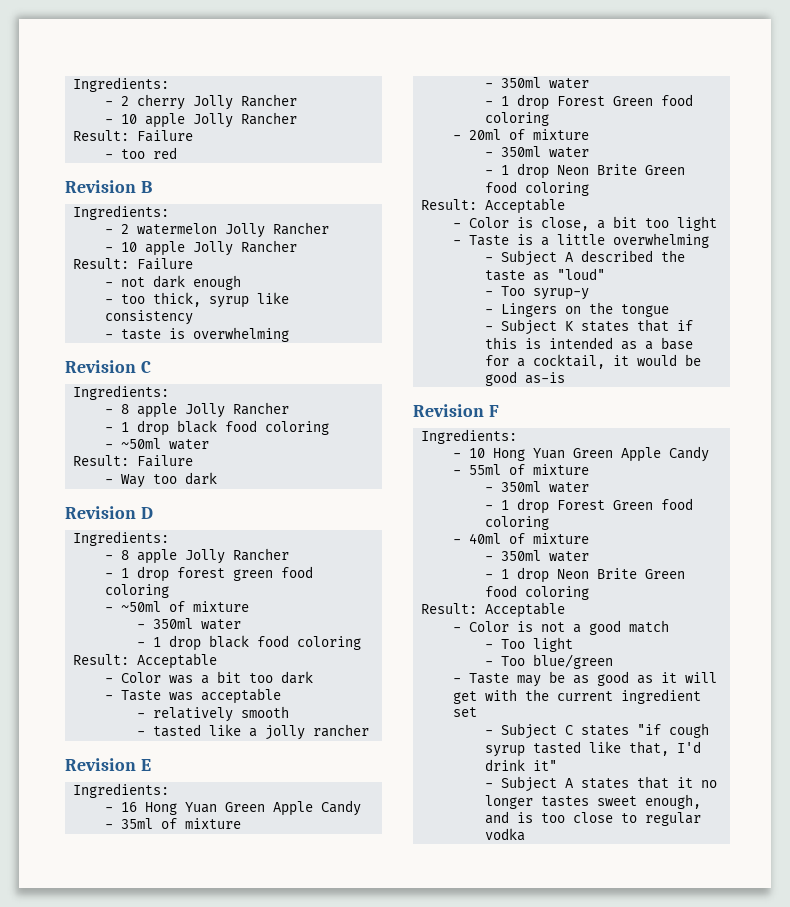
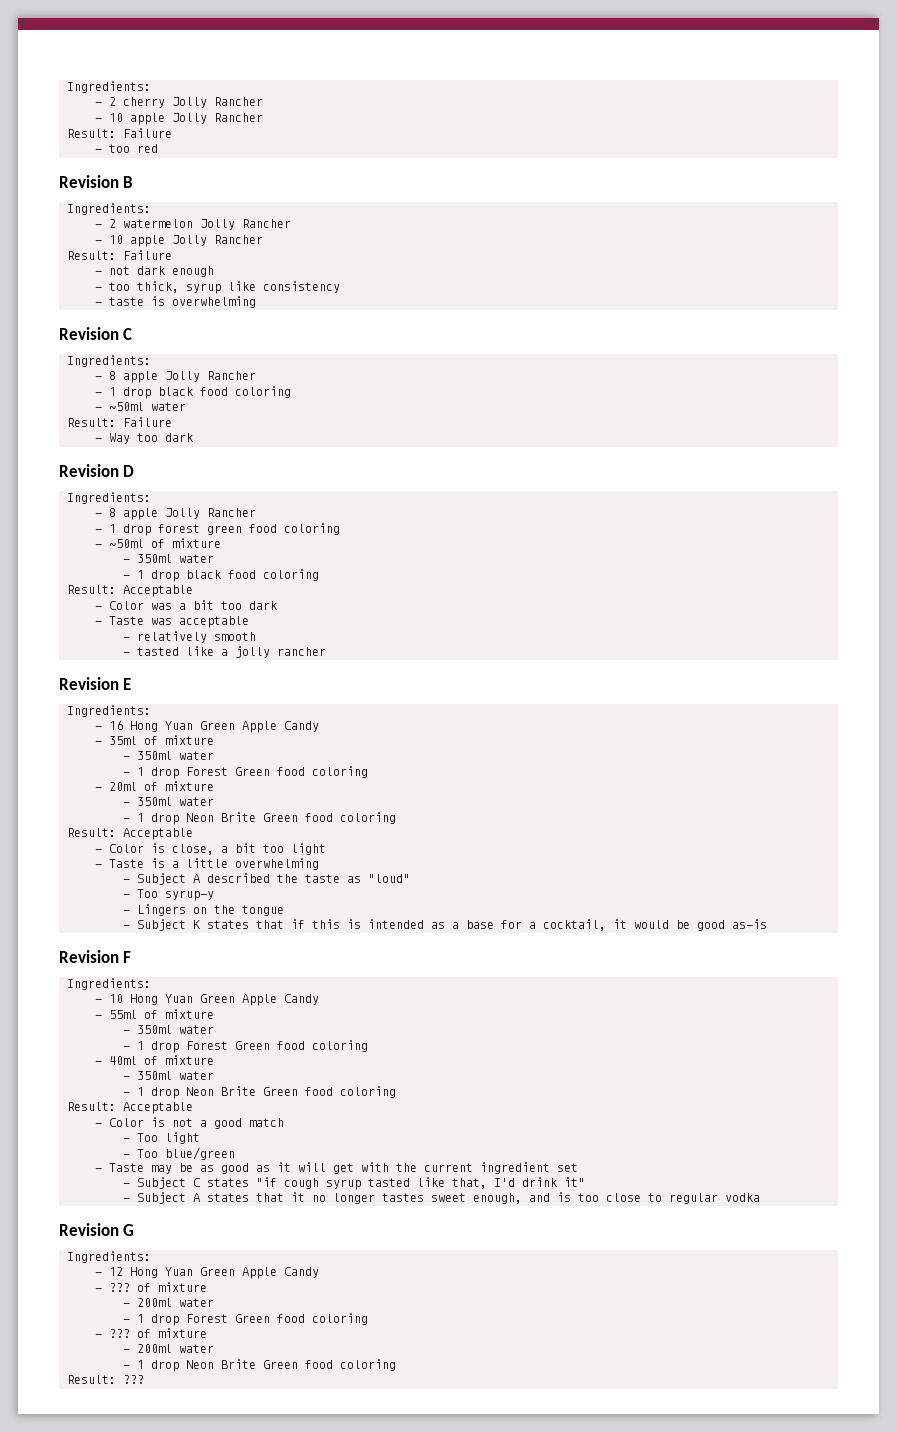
+ Revision G
+ Ingredients:
+ - 12 Hong Yuan Green Apple Candy
+ - ??? of mixture
+ - 200ml water
+ - 1 drop Forest Green food coloring
+ - ??? of mixture
+ - 200ml water
+ - 1 drop Neon Brite Green food coloring
+ Result: ???

